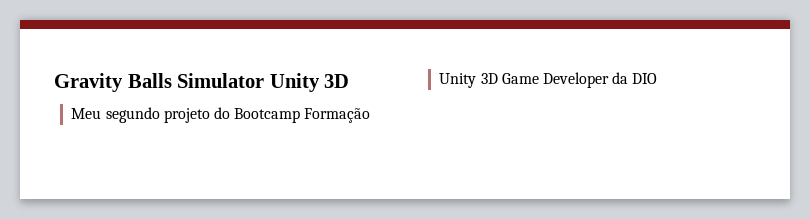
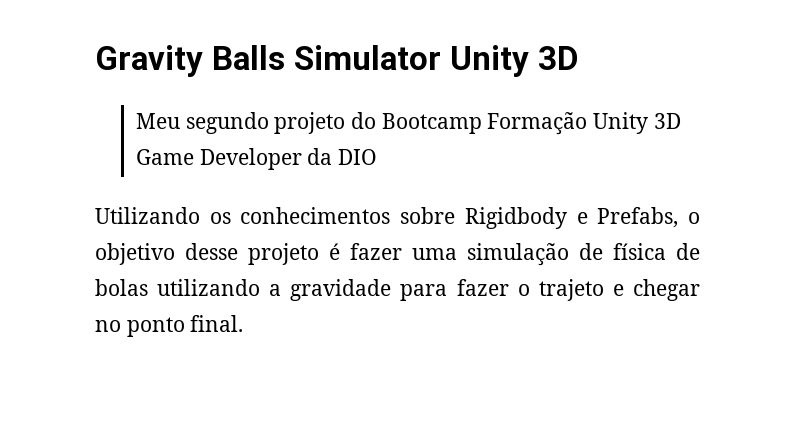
+ Utilizando os conhecimentos sobre Rigidbody e Prefabs, o objetivo desse projeto é fazer uma simulação de física de bolas utilizando a gravidade para fazer o trajeto e chegar no ponto final.

